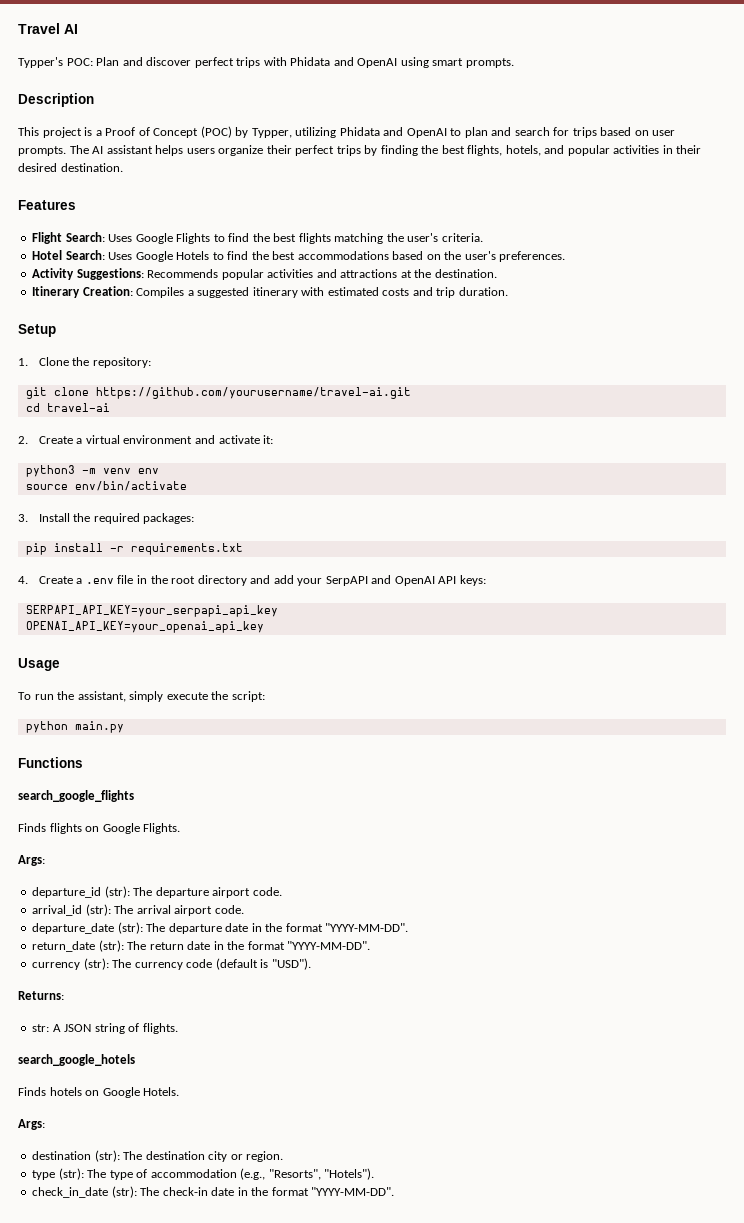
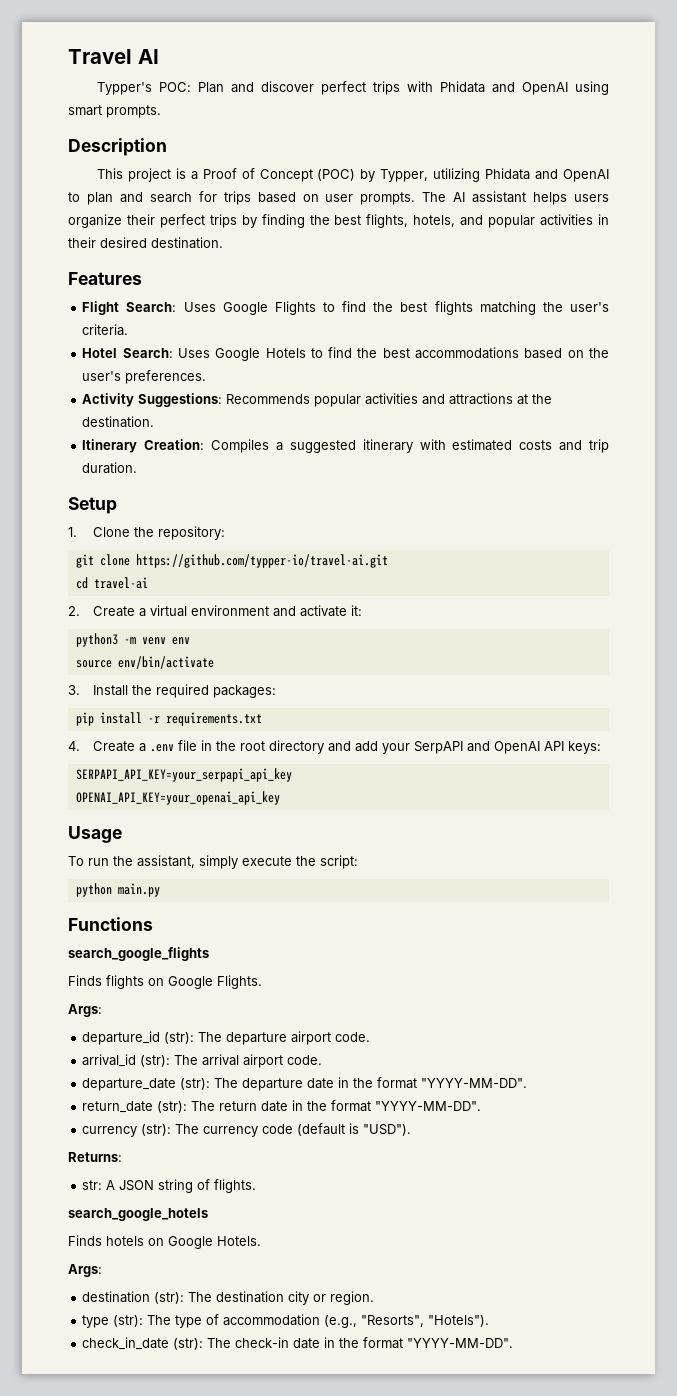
- git clone https://github.com/yourusername/travel-ai.git
+ git clone https://github.com/typper-io/travel-ai.git

